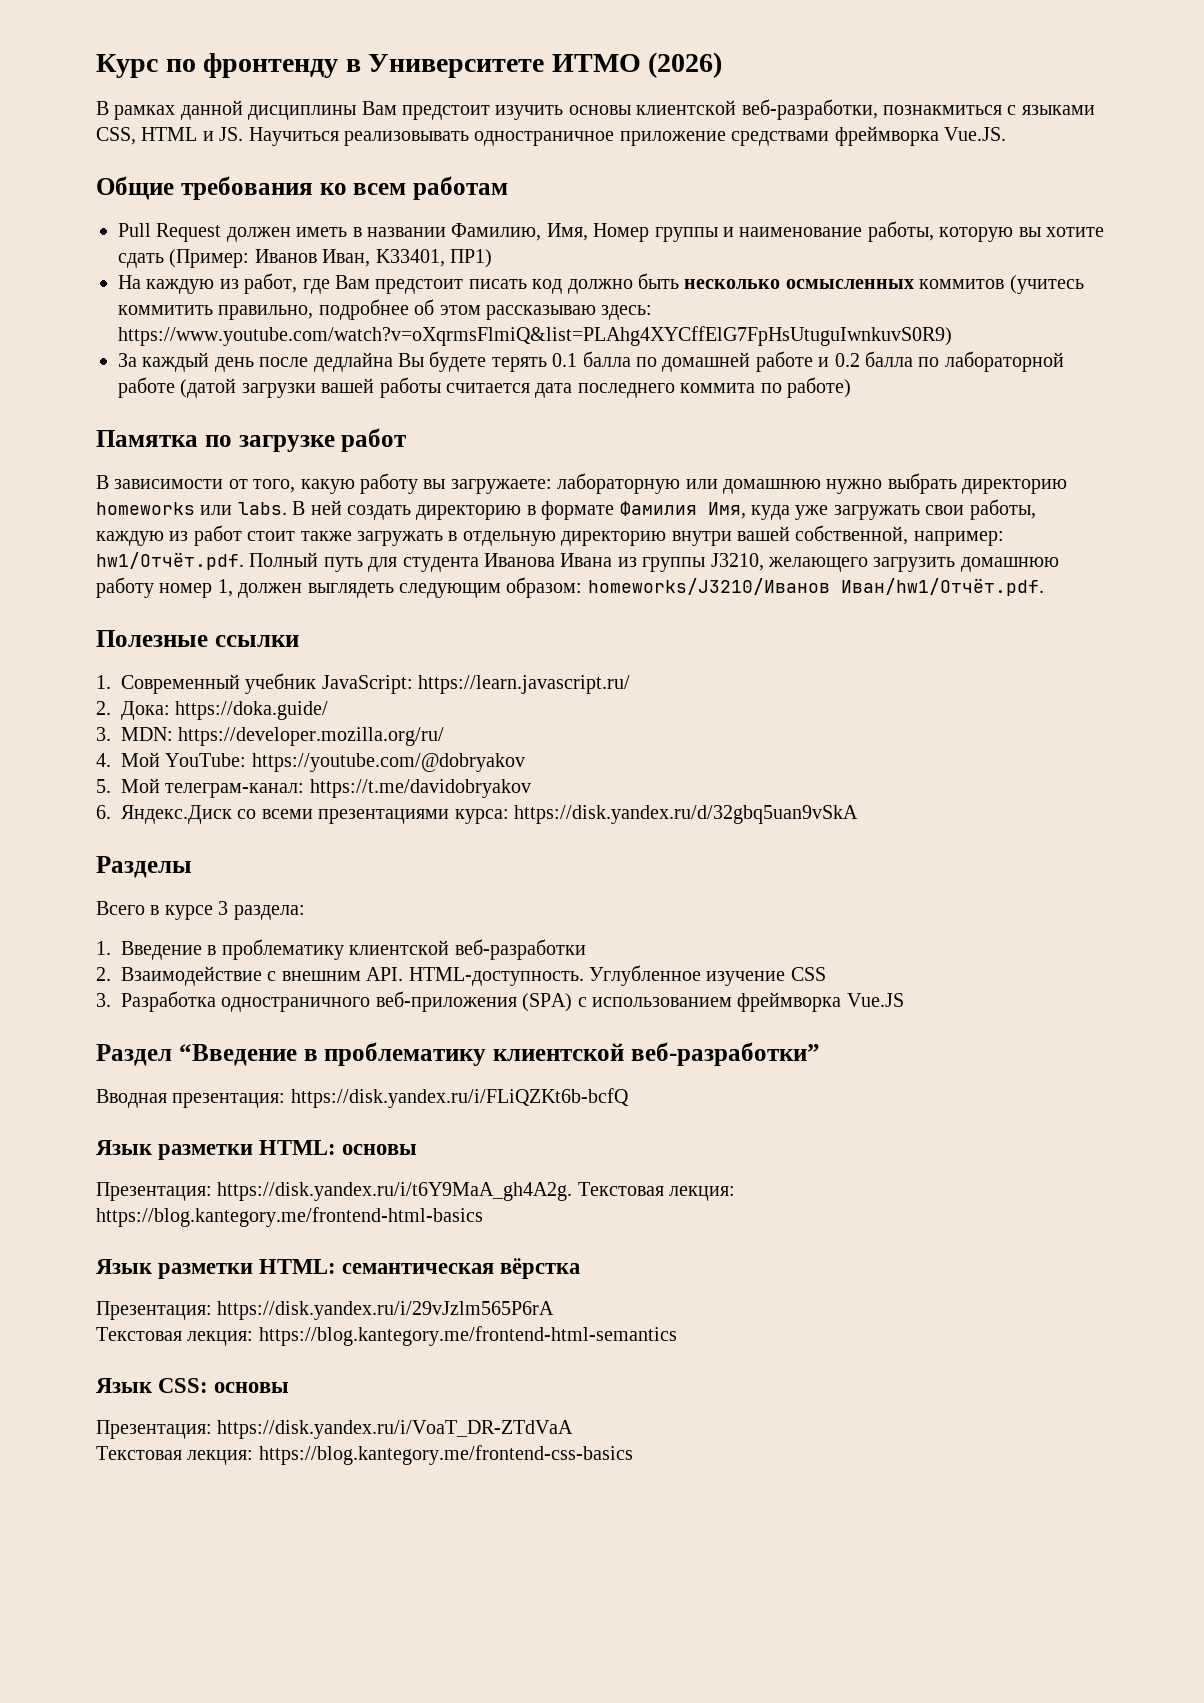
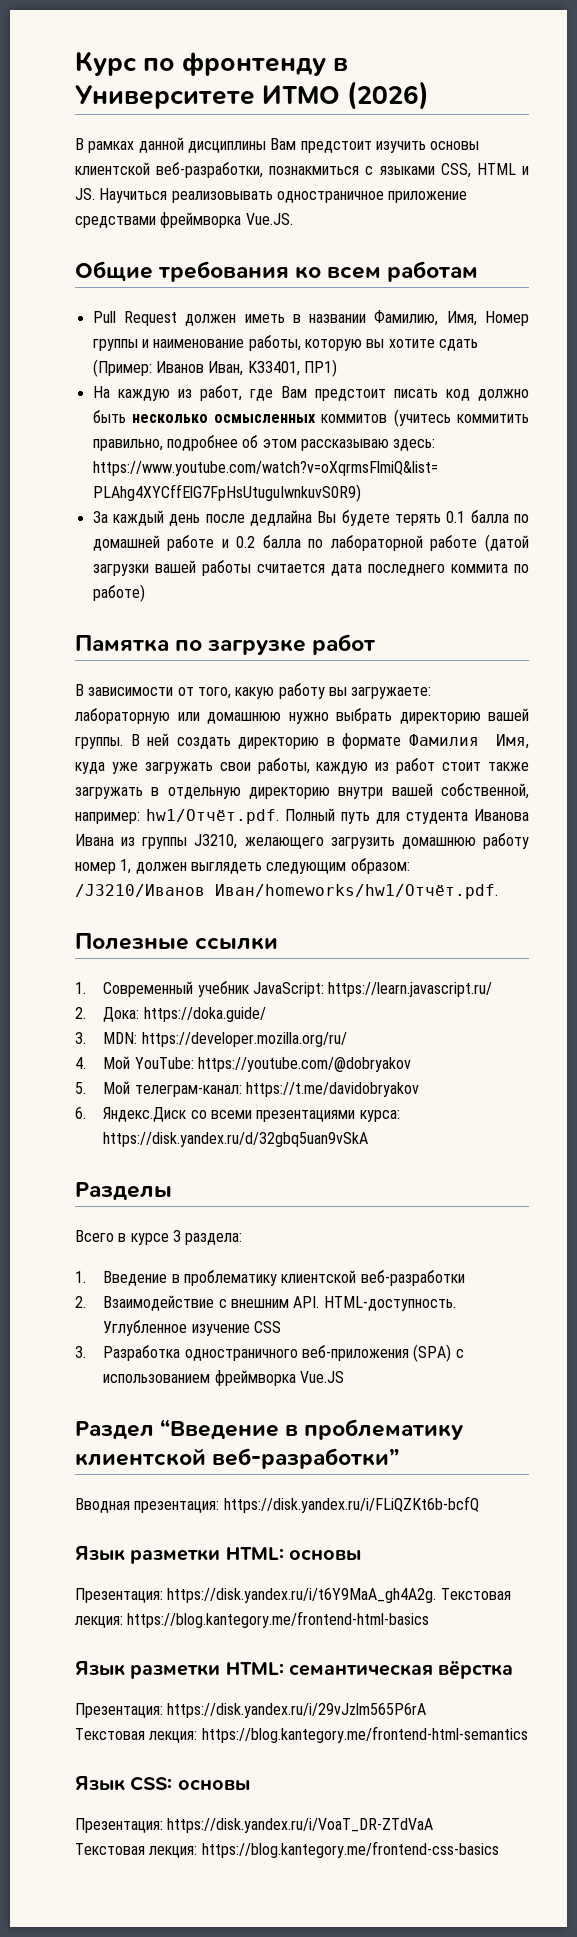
- В зависимости от того, какую работу вы загружаете: лабораторную или домашнюю нужно выбрать директорию homeworks или labs.
+ В зависимости от того, какую работу вы загружаете: лабораторную или домашнюю нужно выбрать директорию вашей группы.
- В ней создать директорию в формате Фамилия Имя, куда уже загружать свои работы, каждую из работ стоит также загружать в отдельную директорию внутри вашей собственной, например: hw1/Отчёт.pdf. Полный путь для студента Иванова Ивана из группы J3210, желающего загрузить домашнюю работу номер 1, должен выглядеть следующим образом: homeworks/J3210/Иванов Иван/hw1/Отчёт.pdf.
+ В ней создать директорию в формате Фамилия Имя, куда уже загружать свои работы, каждую из работ стоит также загружать в отдельную директорию внутри вашей собственной, например: hw1/Отчёт.pdf. Полный путь для студента Иванова Ивана из группы J3210, желающего загрузить домашнюю работу номер 1, должен выглядеть следующим образом: /J3210/Иванов Иван/homeworks/hw1/Отчёт.pdf.

